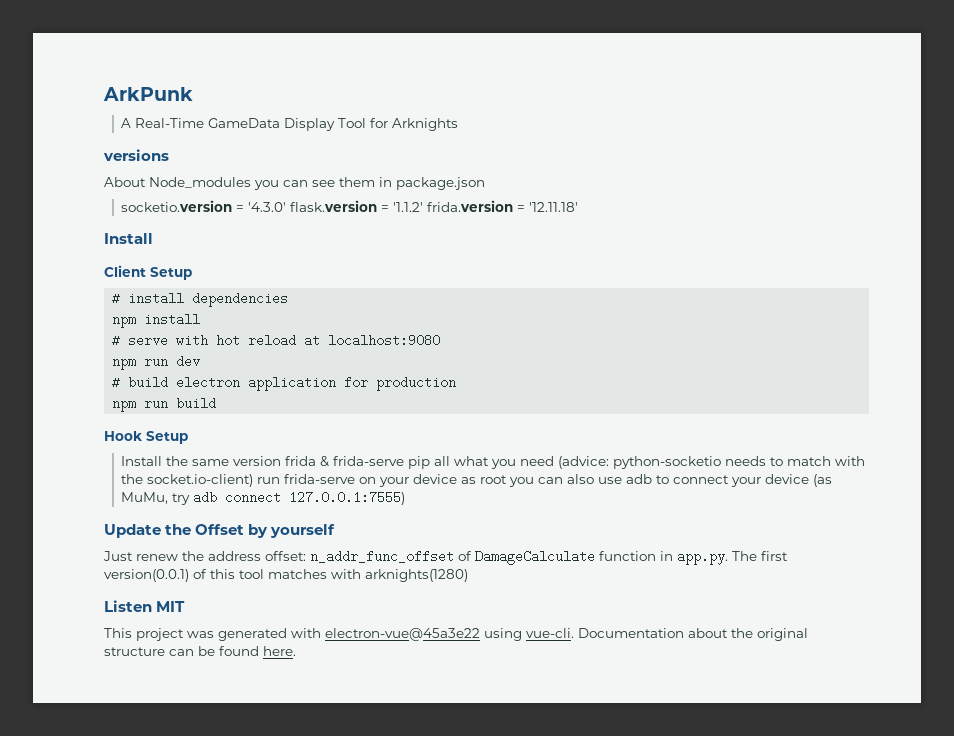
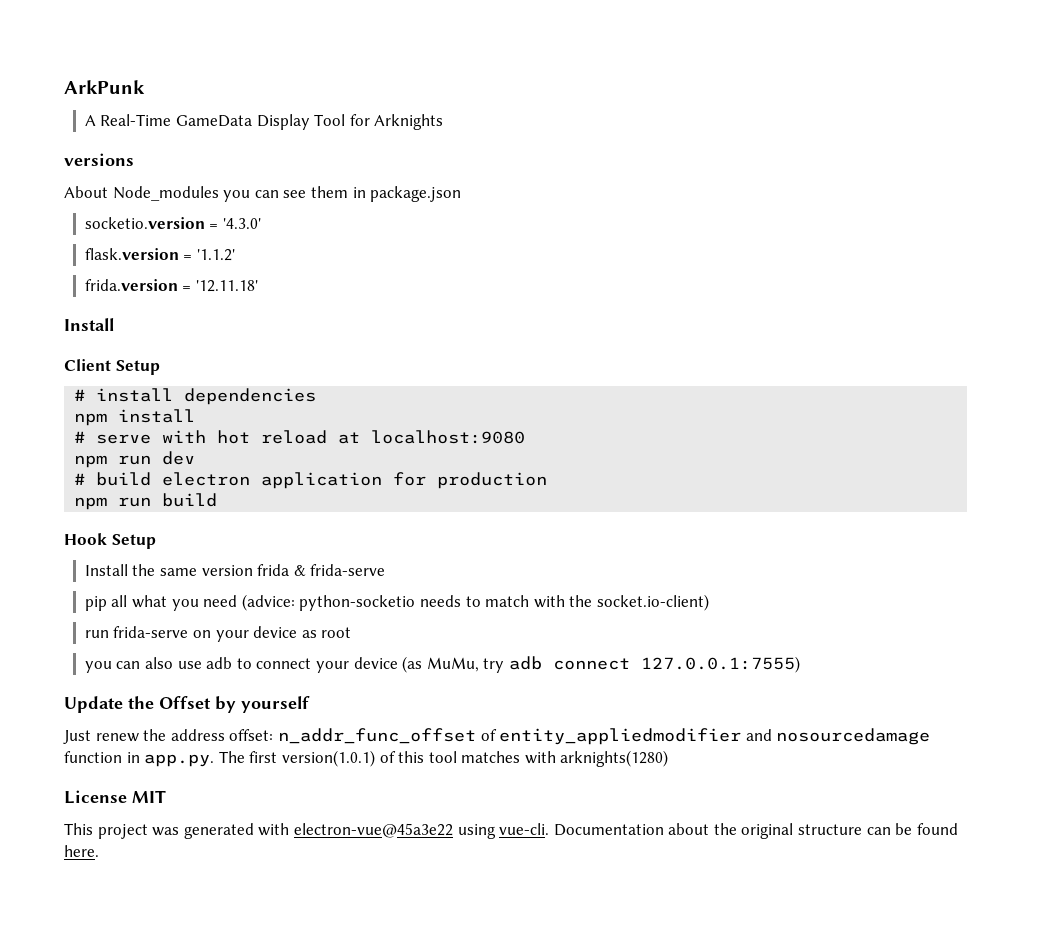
- socketio.version = '4.3.0' flask.version = '1.1.2' frida.version = '12.11.18'
+ socketio.version = '4.3.0'
+ flask.version = '1.1.2'
+ frida.version = '12.11.18'
- Install the same version frida & frida-serve pip all what you need (advice: python-socketio needs to match with the socket.io-client) run frida-serve on your device as root you can also use adb to connect your device (as MuMu, try adb connect 127.0.0.1:7555)
+ Install the same version frida & frida-serve
+ pip all what you need (advice: python-socketio needs to match with the socket.io-client)
+ run frida-serve on your device as root
+ you can also use adb to connect your device (as MuMu, try adb connect 127.0.0.1:7555)
- Just renew the address offset: n_addr_func_offset of DamageCalculate function in app.py. The first version(0.0.1) of this tool matches with arknights(1280)
+ Just renew the address offset: n_addr_func_offset of entity_appliedmodifier and nosourcedamage function in app.py. The first version(1.0.1) of this tool matches with arknights(1280)
- Listen MIT
+ License MIT

